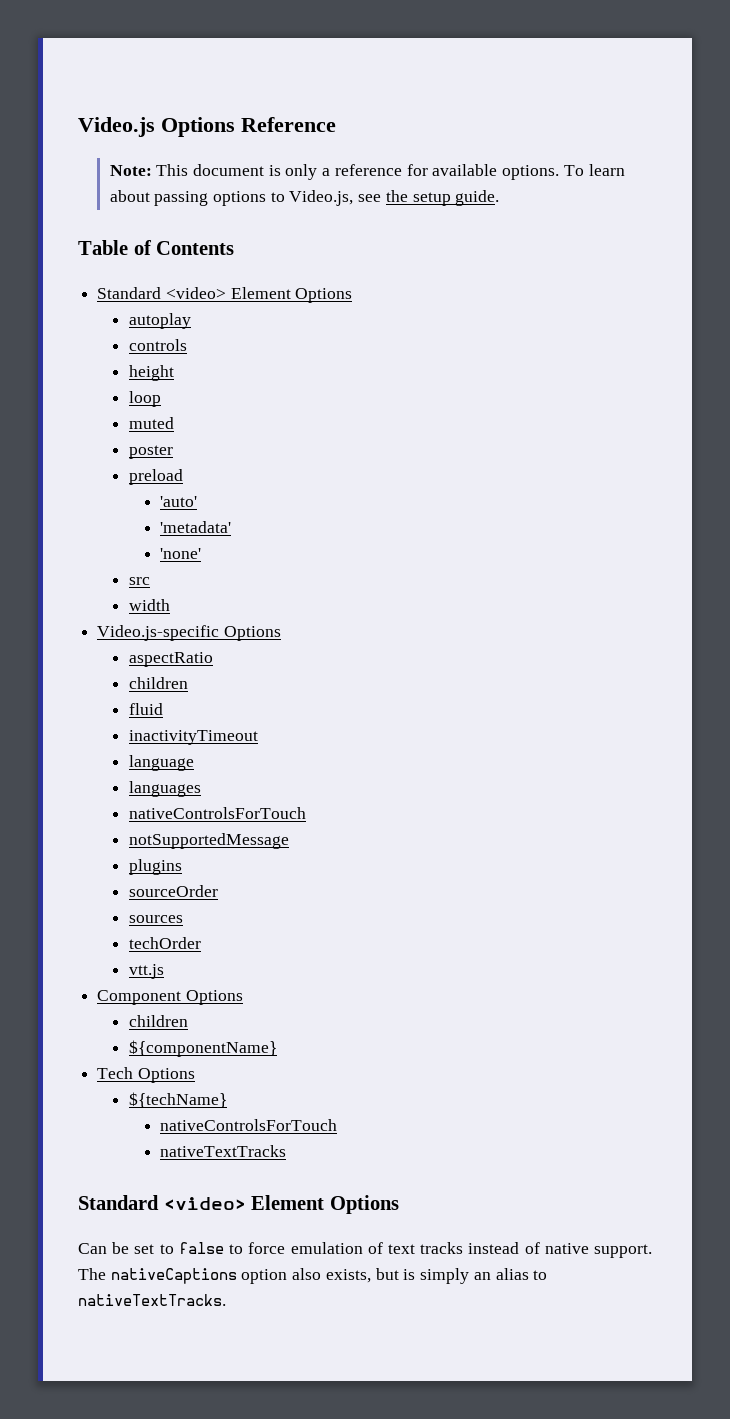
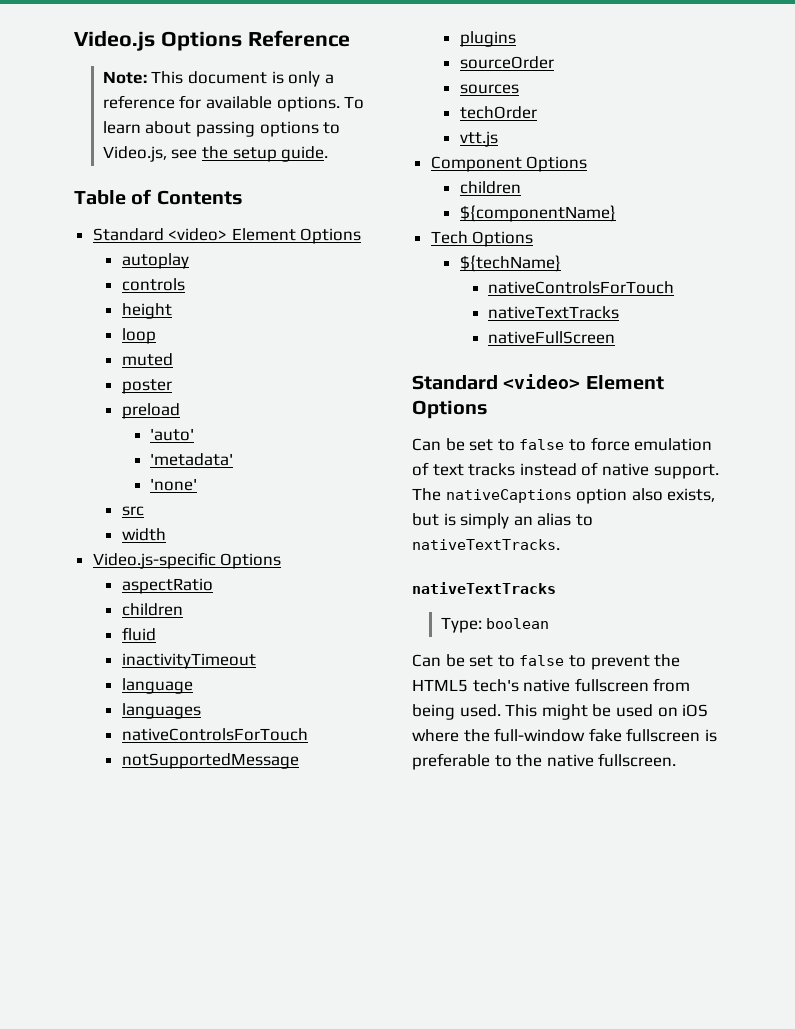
+ nativeFullScreen
  The nativeCaptions option also exists, but is simply an alias to nativeTextTracks.
+ nativeTextTracks
+ Type: boolean
+ Can be set to false to prevent the HTML5 tech's native fullscreen from being used. This might be used on iOS where the full-window fake fullscreen is preferable to the native fullscreen.

